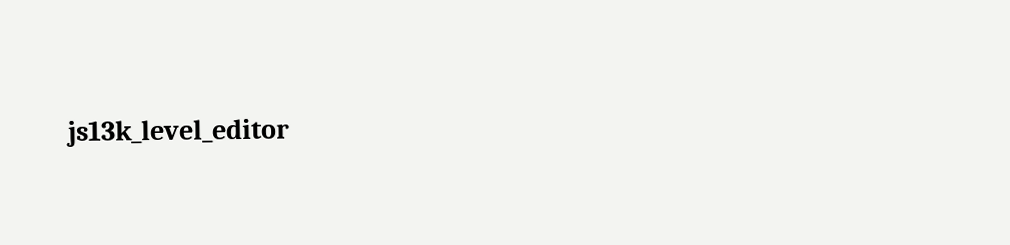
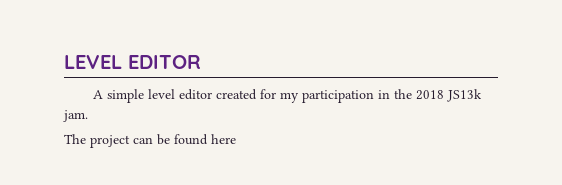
- js13k_level_editor
+ LEVEL EDITOR
+ A simple level editor created for my participation in the 2018 JS13k jam.
+ The project can be found here

